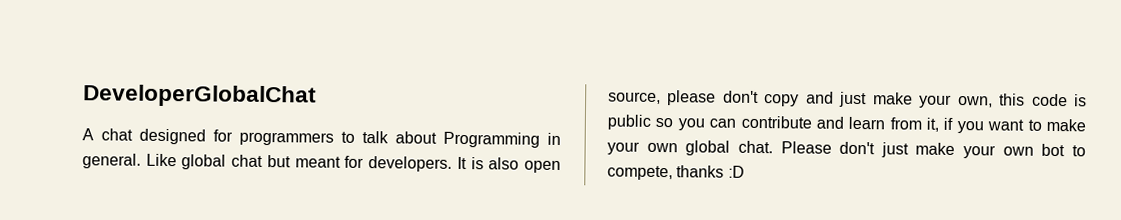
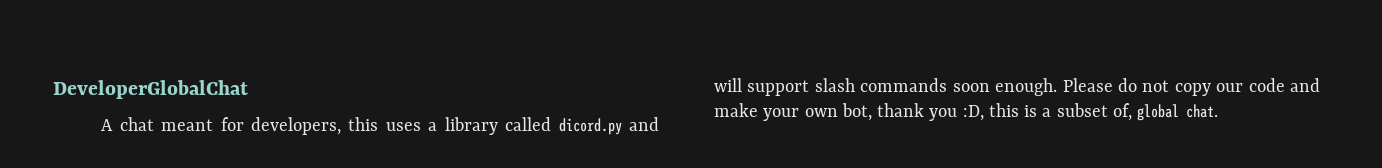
- A chat designed for programmers to talk about Programming in general. Like global chat but meant for developers. It is also open source, please don't copy and just make your own, this code is public so you can contribute and learn from it, if you want to make your own global chat. Please don't just make your own bot to compete, thanks :D
+ A chat meant for developers, this uses a library called dicord.py and will support slash commands soon enough. Please do not copy our code and make your own bot, thank you :D, this is a subset of, global chat.

